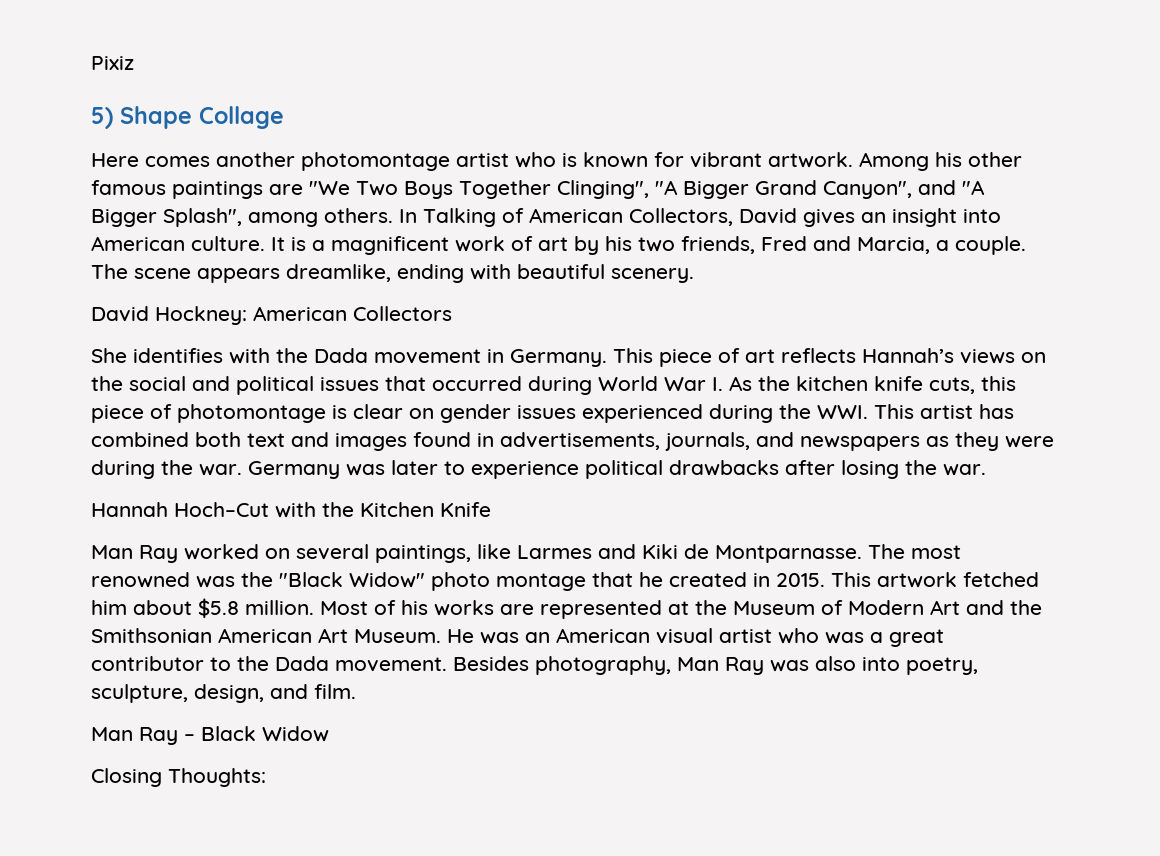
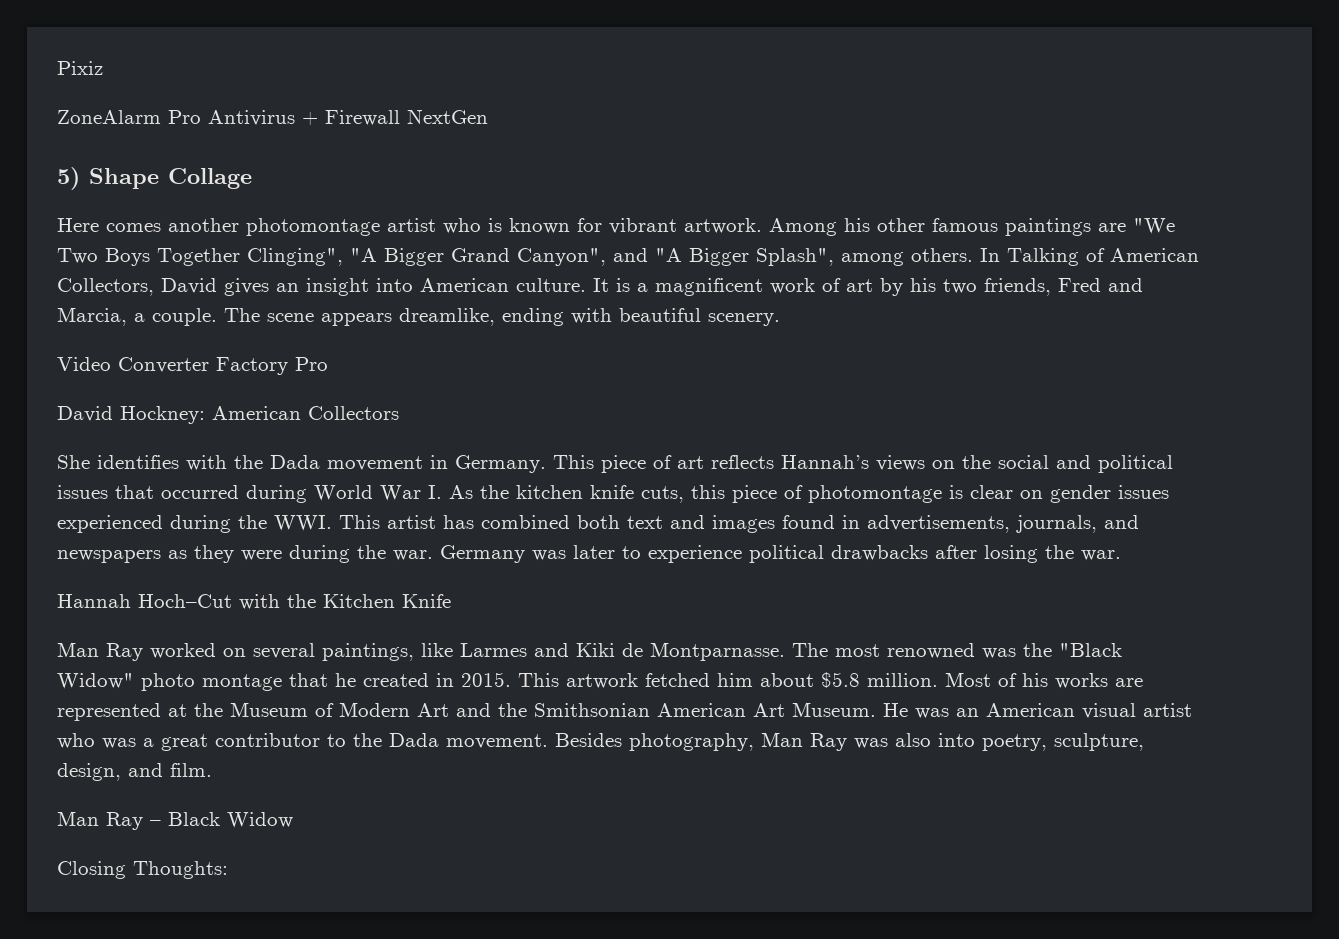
+ ZoneAlarm Pro Antivirus + Firewall NextGen
+ Video Converter Factory Pro

